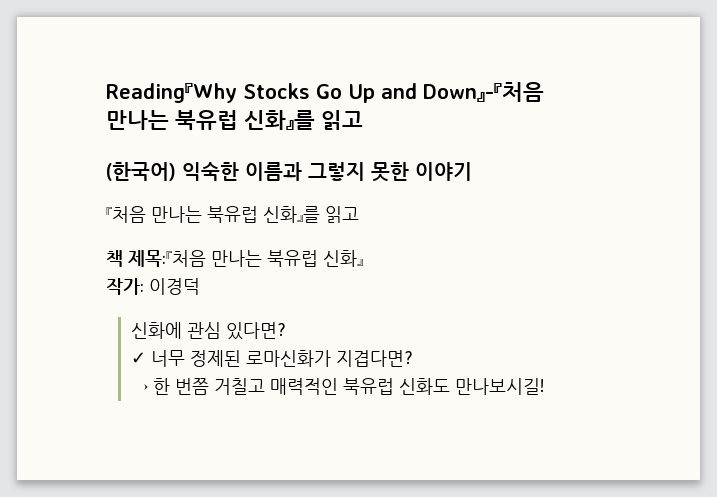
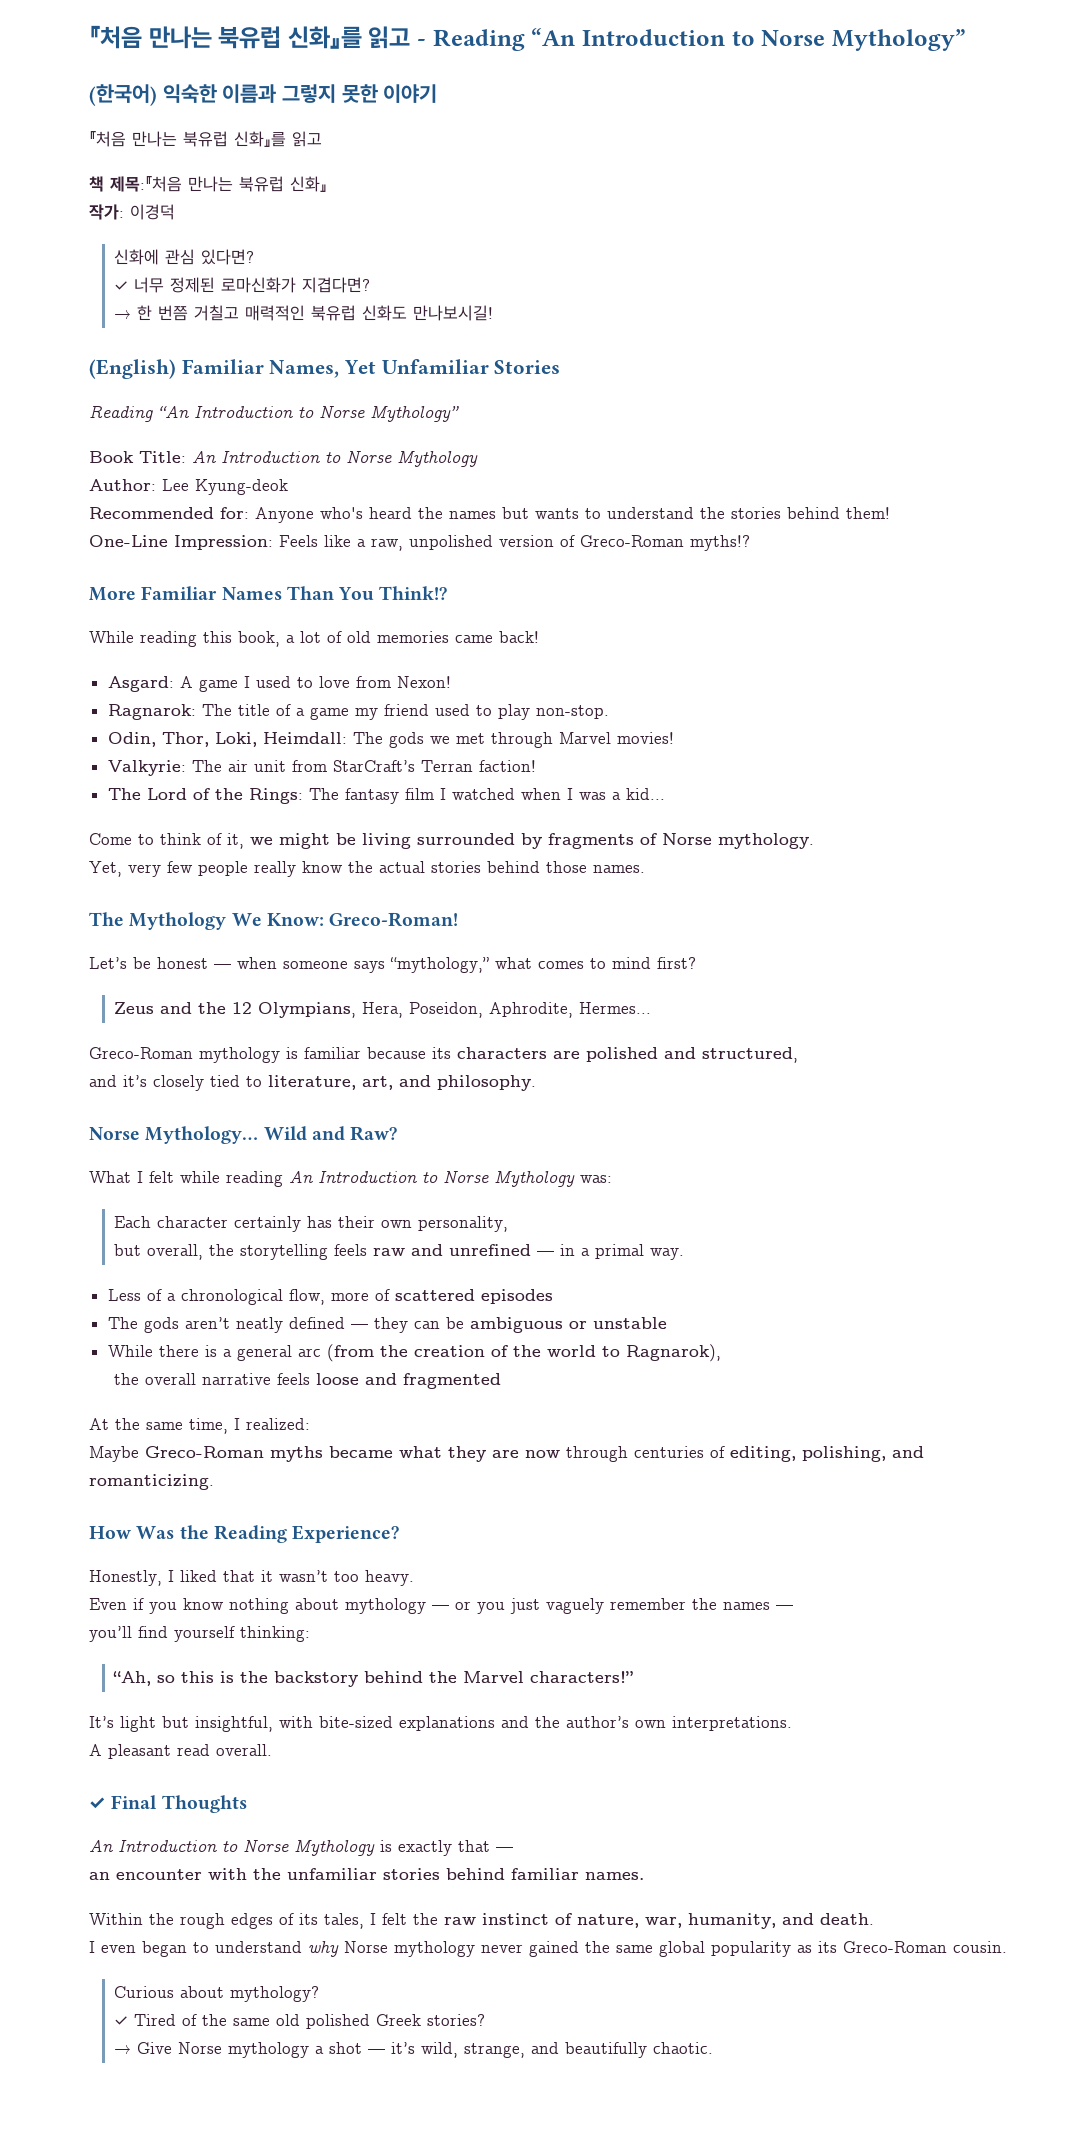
- Reading『Why Stocks Go Up and Down』-『처음 만나는 북유럽 신화』를 읽고
+ 『처음 만나는 북유럽 신화』를 읽고 - Reading “An Introduction to Norse Mythology”
+ (English) Familiar Names, Yet Unfamiliar Stories
+ Reading “An Introduction to Norse Mythology”
+ Book Title: An Introduction to Norse Mythology
+ Author: Lee Kyung-deok
+ Recommended for: Anyone who's heard the names but wants to understand the stories behind them!
+ One-Line Impression: Feels like a raw, unpolished version of Greco-Roman myths!?
+ More Familiar Names Than You Think!?
+ While reading this book, a lot of old memories came back!
+ Asgard: A game I used to love from Nexon!
+ Ragnarok: The title of a game my friend used to play non-stop.
+ Odin, Thor, Loki, Heimdall: The gods we met through Marvel movies!
+ Valkyrie: The air unit from StarCraft’s Terran faction!
+ The Lord of the Rings: The fantasy film I watched when I was a kid...
+ Come to think of it, we might be living surrounded by fragments of Norse mythology.
+ Yet, very few people really know the actual stories behind those names.
+ The Mythology We Know: Greco-Roman!
+ Let’s be honest — when someone says “mythology,” what comes to mind first?
+ Zeus and the 12 Olympians, Hera, Poseidon, Aphrodite, Hermes...
+ Greco-Roman mythology is familiar because its characters are polished and structured,
+ and it’s closely tied to literature, art, and philosophy.
+ Norse Mythology… Wild and Raw?
+ What I felt while reading An Introduction to Norse Mythology was:
+ Each character certainly has their own personality,
+ but overall, the storytelling feels raw and unrefined — in a primal way.
+ Less of a chronological flow, more of scattered episodes
+ The gods aren’t neatly defined — they can be ambiguous or unstable
+ While there is a general arc (from the creation of the world to Ragnarok),
+ the overall narrative feels loose and fragmented
+ At the same time, I realized:
+ Maybe Greco-Roman myths became what they are now through centuries of editing, polishing, and romanticizing.
+ How Was the Reading Experience?
+ Honestly, I liked that it wasn’t too heavy.
+ Even if you know nothing about mythology — or you just vaguely remember the names —
+ you’ll find yourself thinking:
+ “Ah, so this is the backstory behind the Marvel characters!”
+ It’s light but insightful, with bite-sized explanations and the author’s own interpretations.
+ A pleasant read overall.
+ ✓ Final Thoughts
+ An Introduction to Norse Mythology is exactly that —
+ an encounter with the unfamiliar stories behind familiar names.
+ Within the rough edges of its tales, I felt the raw instinct of nature, war, humanity, and death.
+ I even began to understand why Norse mythology never gained the same global popularity as its Greco-Roman cousin.
+ Curious about mythology?
+ ✓ Tired of the same old polished Greek stories?
+ → Give Norse mythology a shot — it’s wild, strange, and beautifully chaotic.

